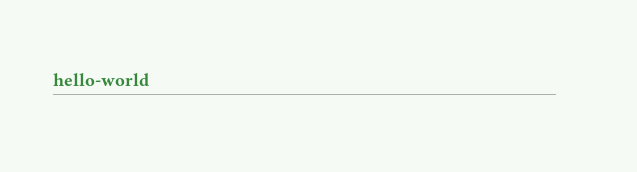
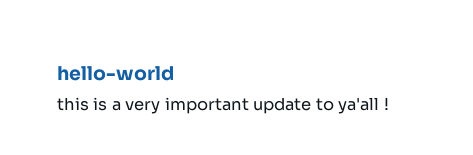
+ this is a very important update to ya'all !

